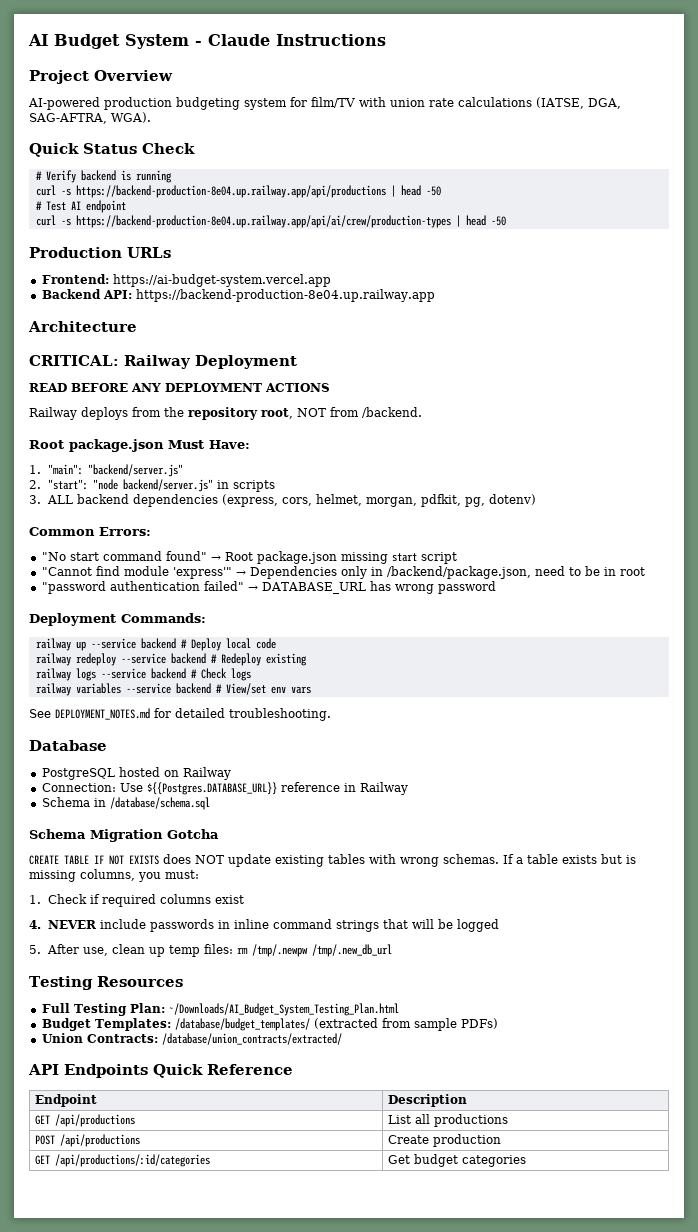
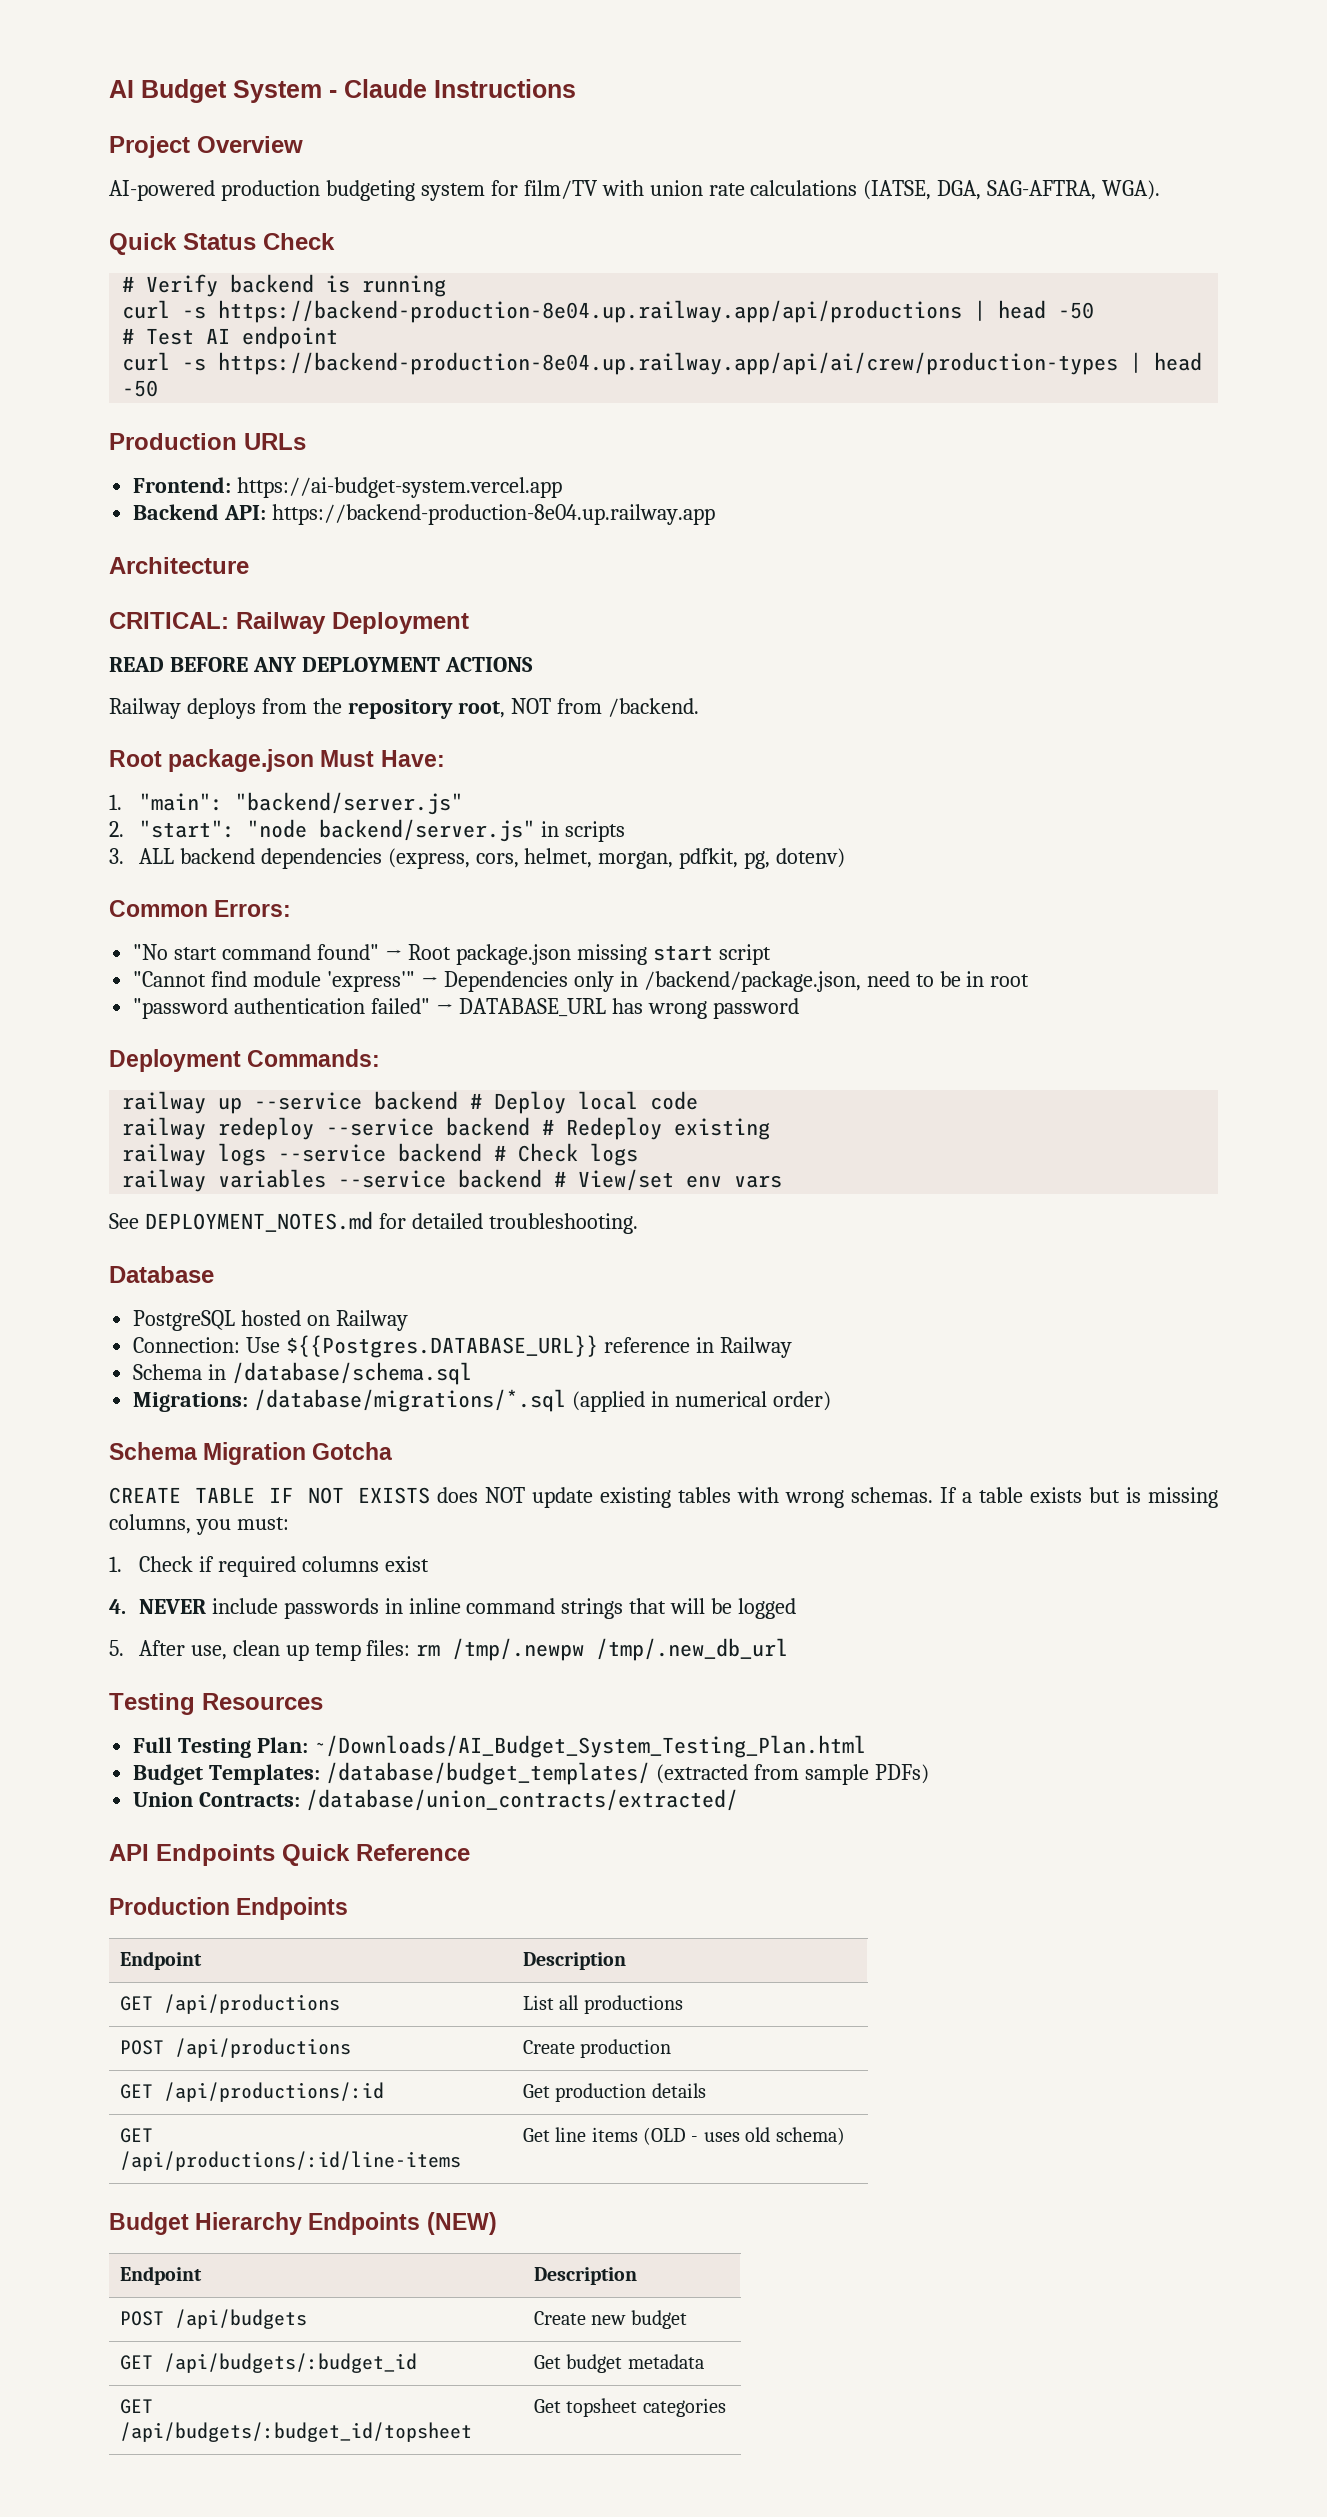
+ Migrations: /database/migrations/*.sql (applied in numerical order)
+ Production Endpoints
- GET /api/productions/:id/categories | Get budget categories
+ GET /api/productions/:id | Get production details
+ GET /api/productions/:id/line-items | Get line items (OLD - uses old schema)
+ Budget Hierarchy Endpoints (NEW)
+ Endpoint | Description
+ POST /api/budgets | Create new budget
+ GET /api/budgets/:budget_id | Get budget metadata
+ GET /api/budgets/:budget_id/topsheet | Get topsheet categories

